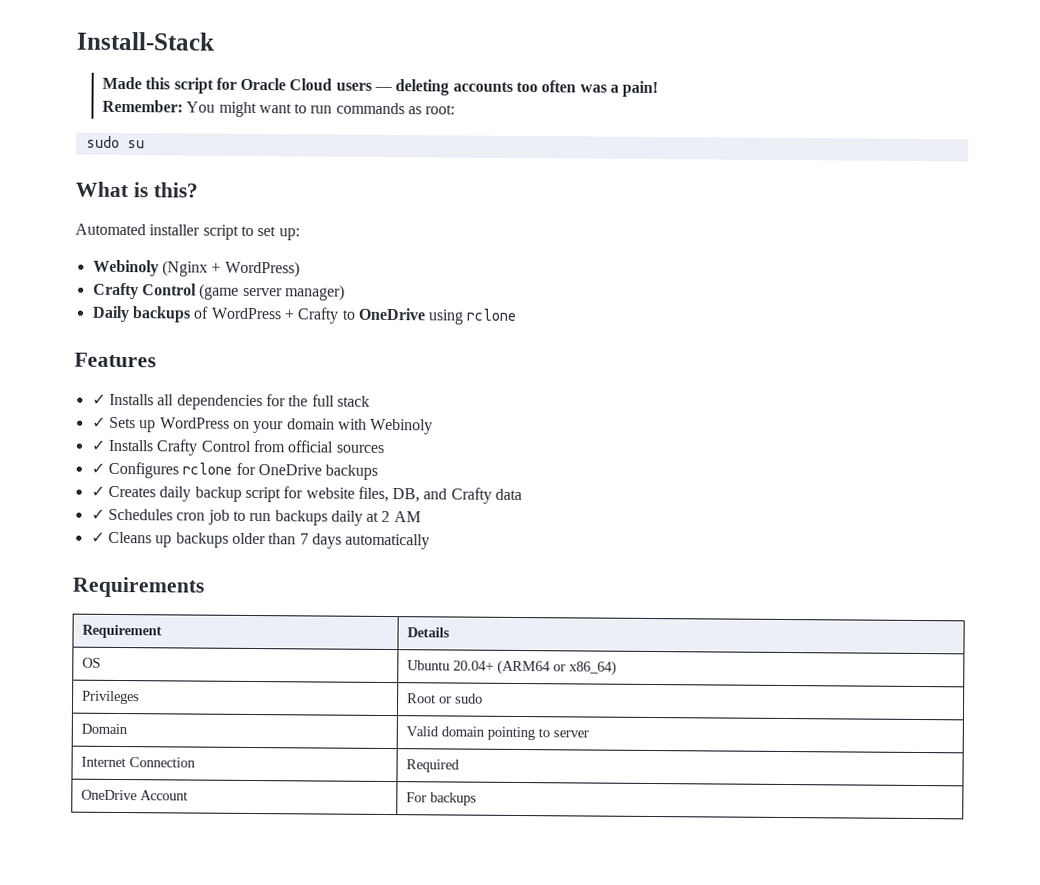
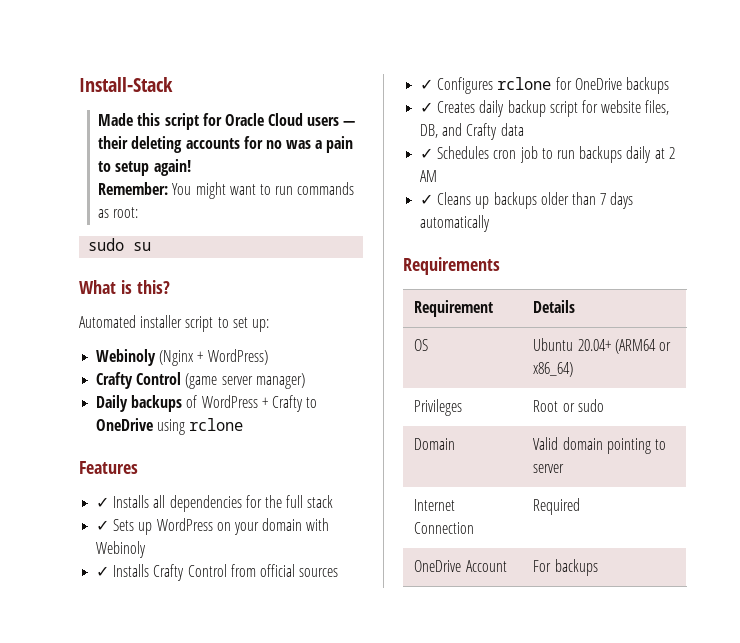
- Made this script for Oracle Cloud users — deleting accounts too often was a pain!
+ Made this script for Oracle Cloud users — their deleting accounts for no was a pain to setup again!

